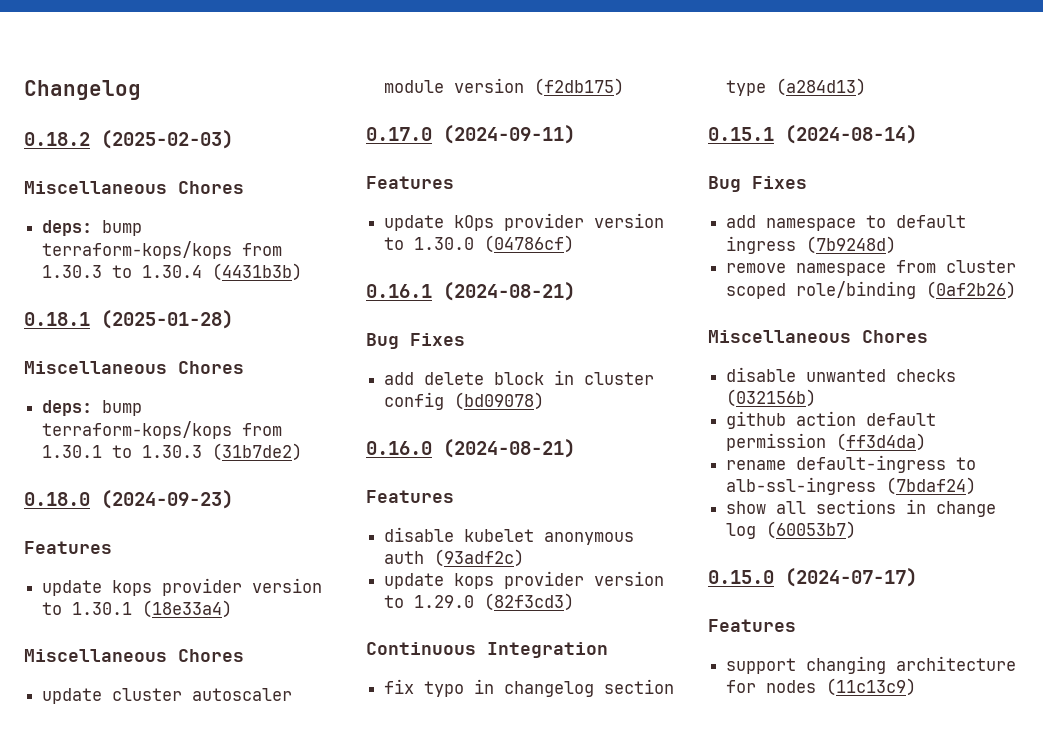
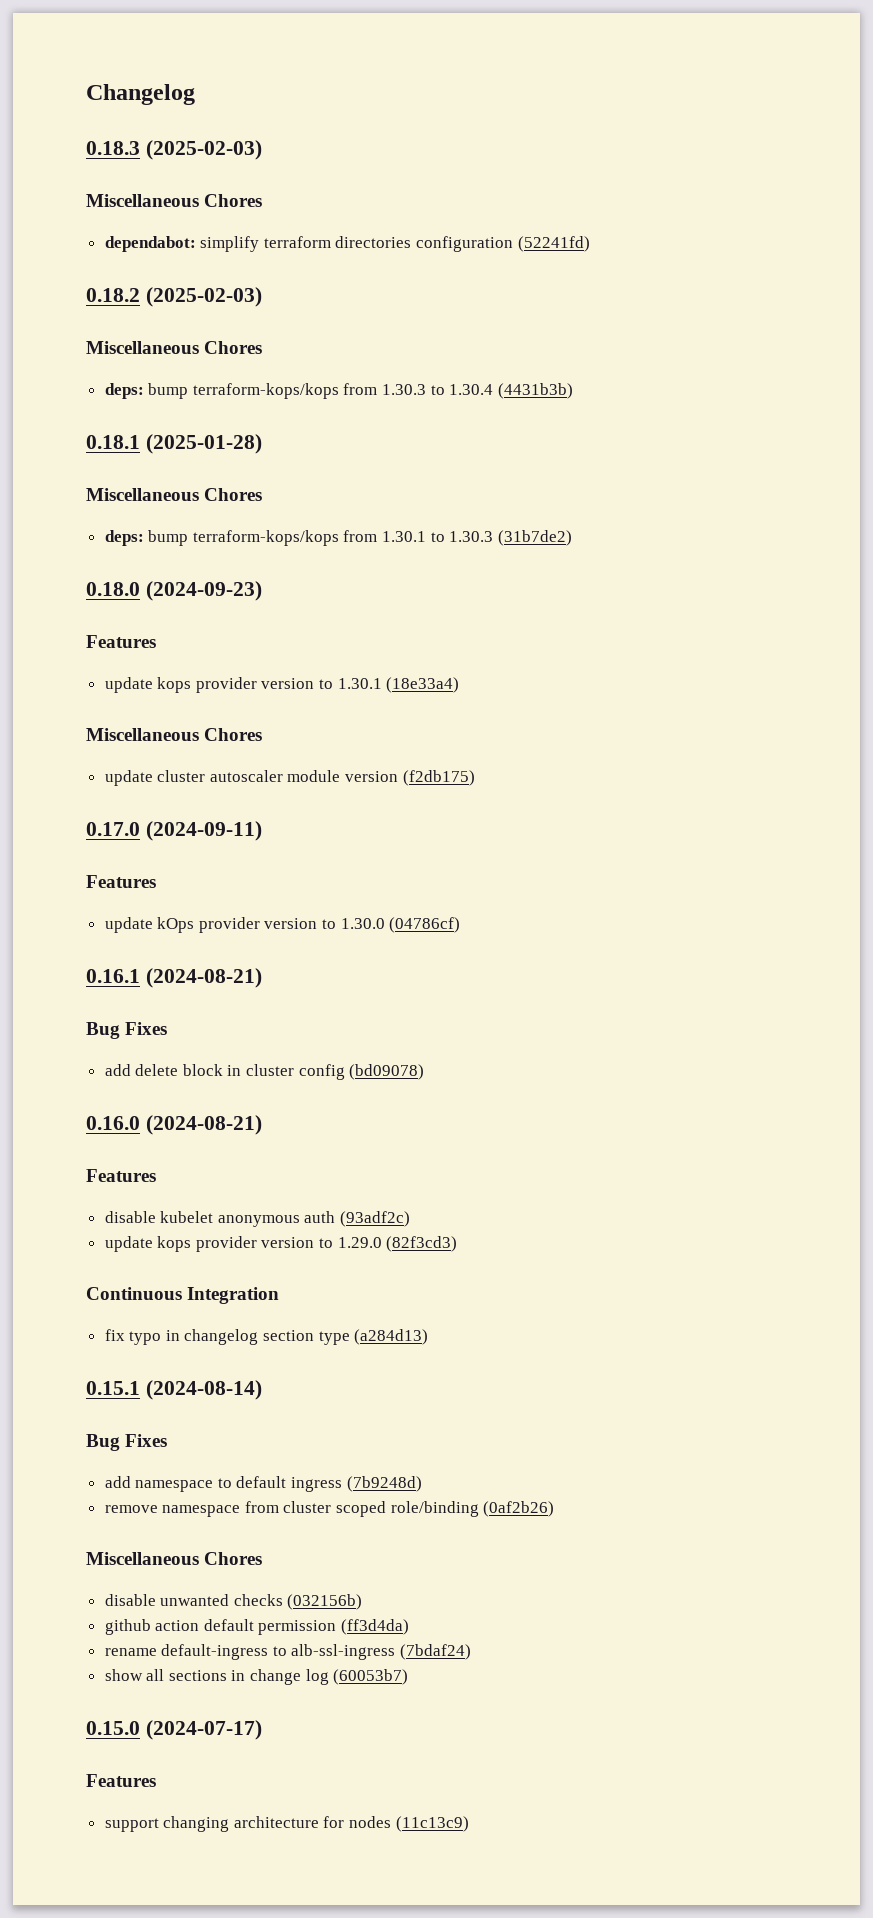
+ 0.18.3 (2025-02-03)
+ Miscellaneous Chores
+ dependabot: simplify terraform directories configuration (52241fd)

